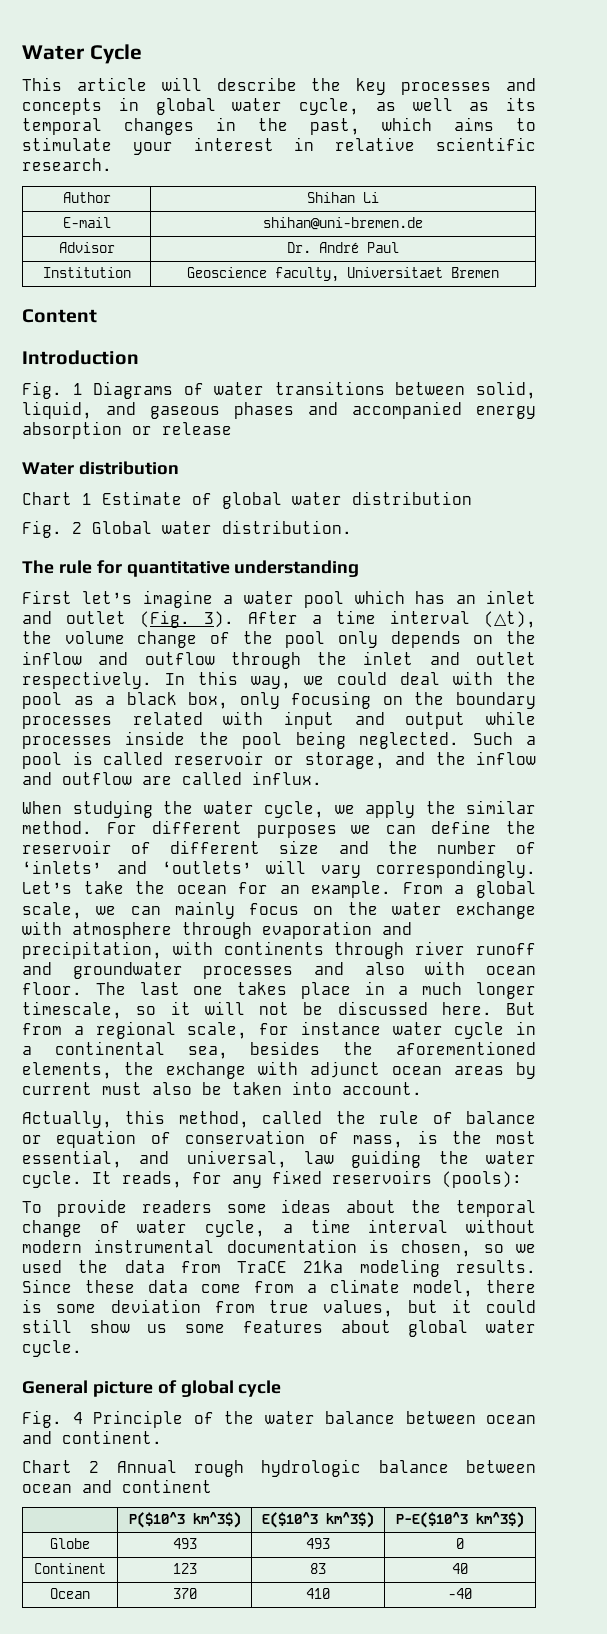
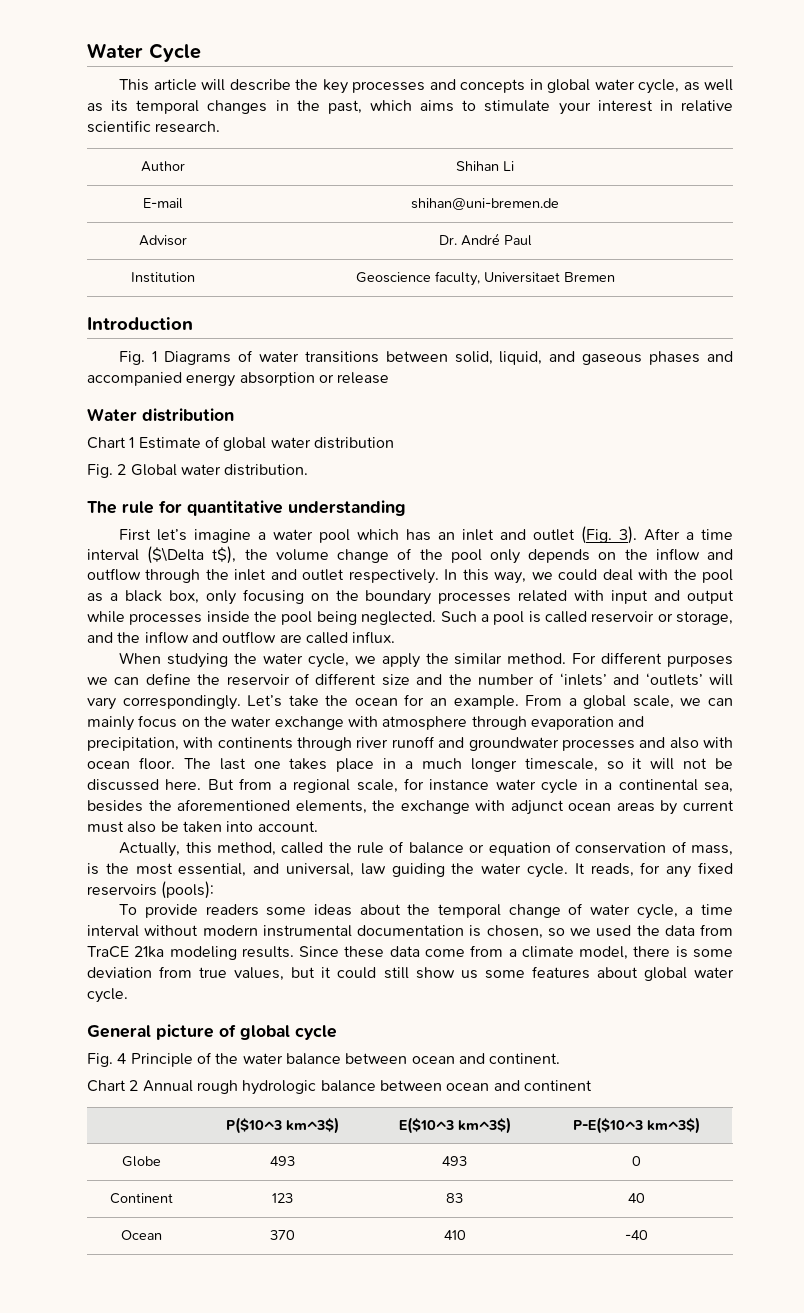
- Content
- After a time interval (△t), the volume change of the pool only depends on the inflow and outflow through the inlet and outlet respectively.
+ After a time interval ($\Delta t$), the volume change of the pool only depends on the inflow and outflow through the inlet and outlet respectively.

